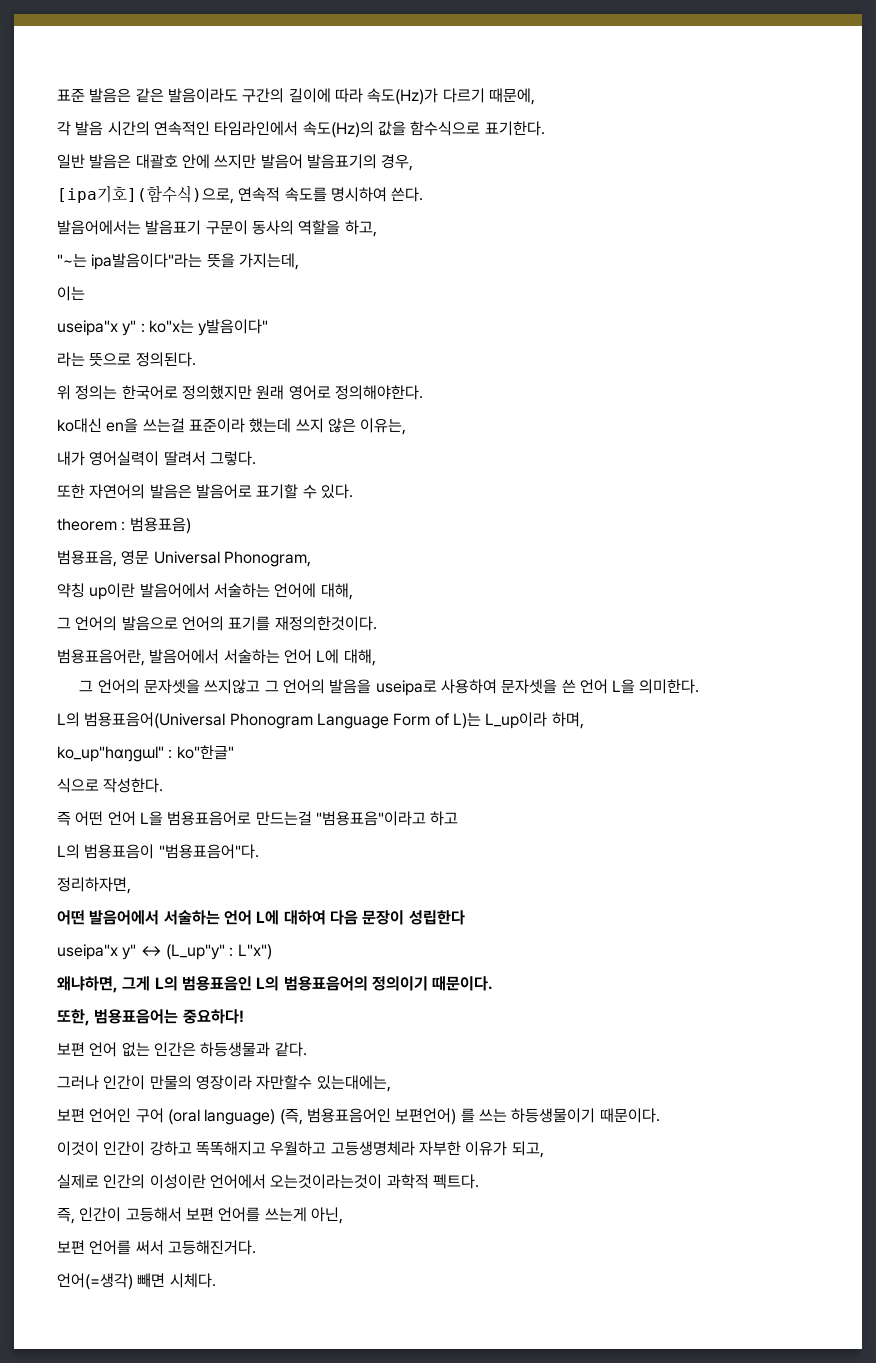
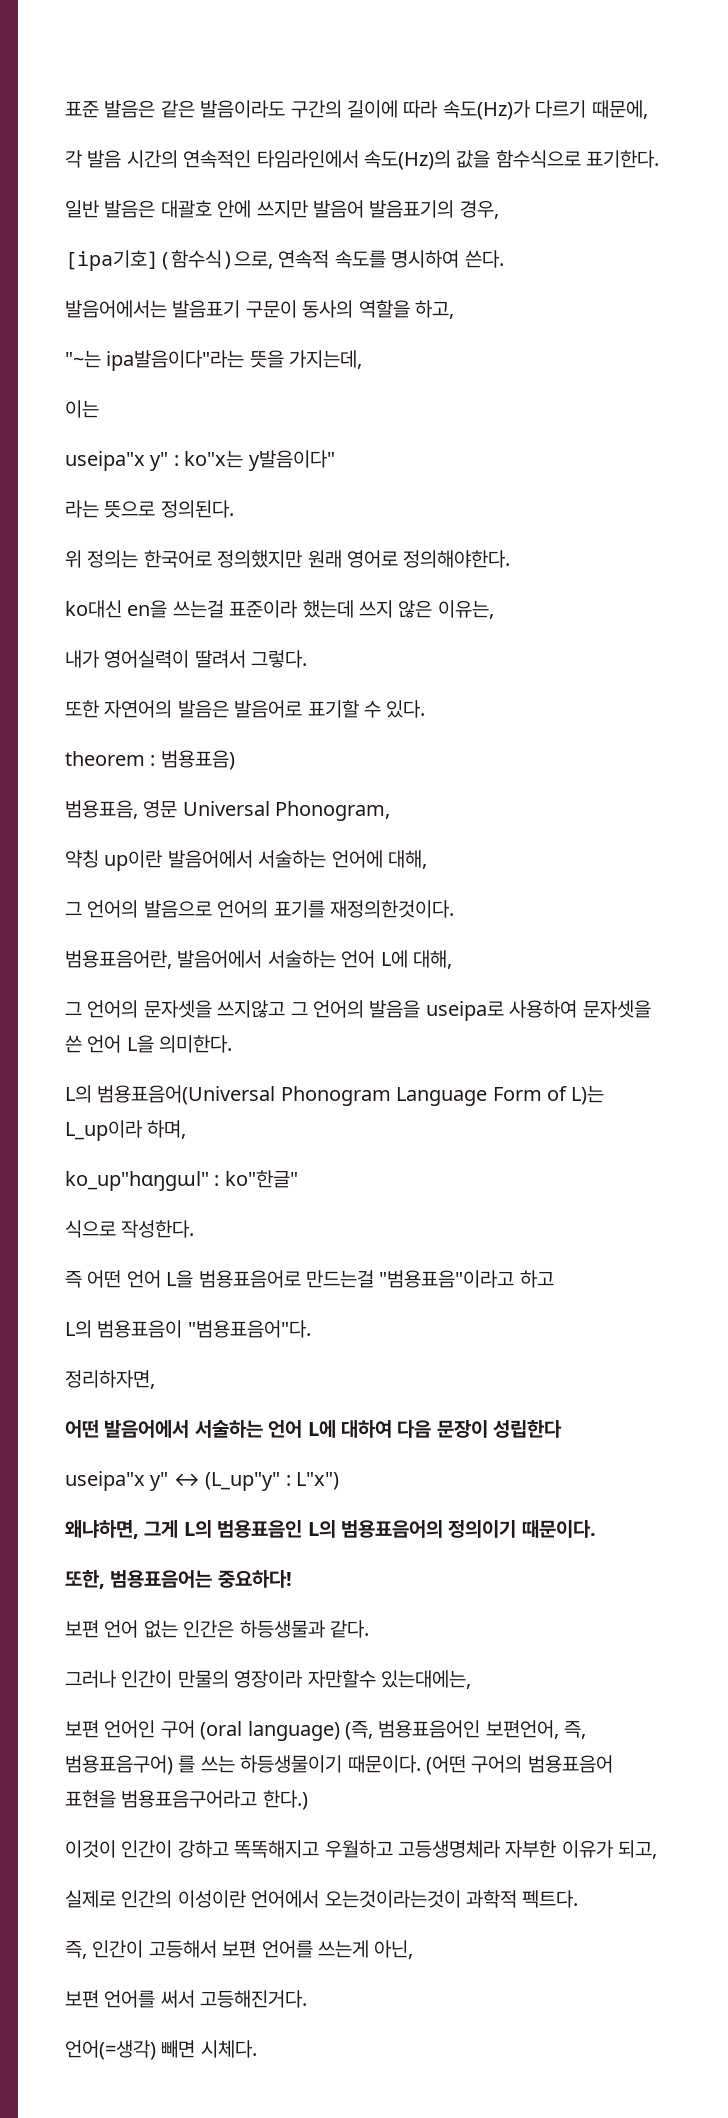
- 보편 언어인 구어 (oral language) (즉, 범용표음어인 보편언어) 를 쓰는 하등생물이기 때문이다.
+ 보편 언어인 구어 (oral language) (즉, 범용표음어인 보편언어, 즉, 범용표음구어) 를 쓰는 하등생물이기 때문이다. (어떤 구어의 범용표음어 표현을 범용표음구어라고 한다.)

